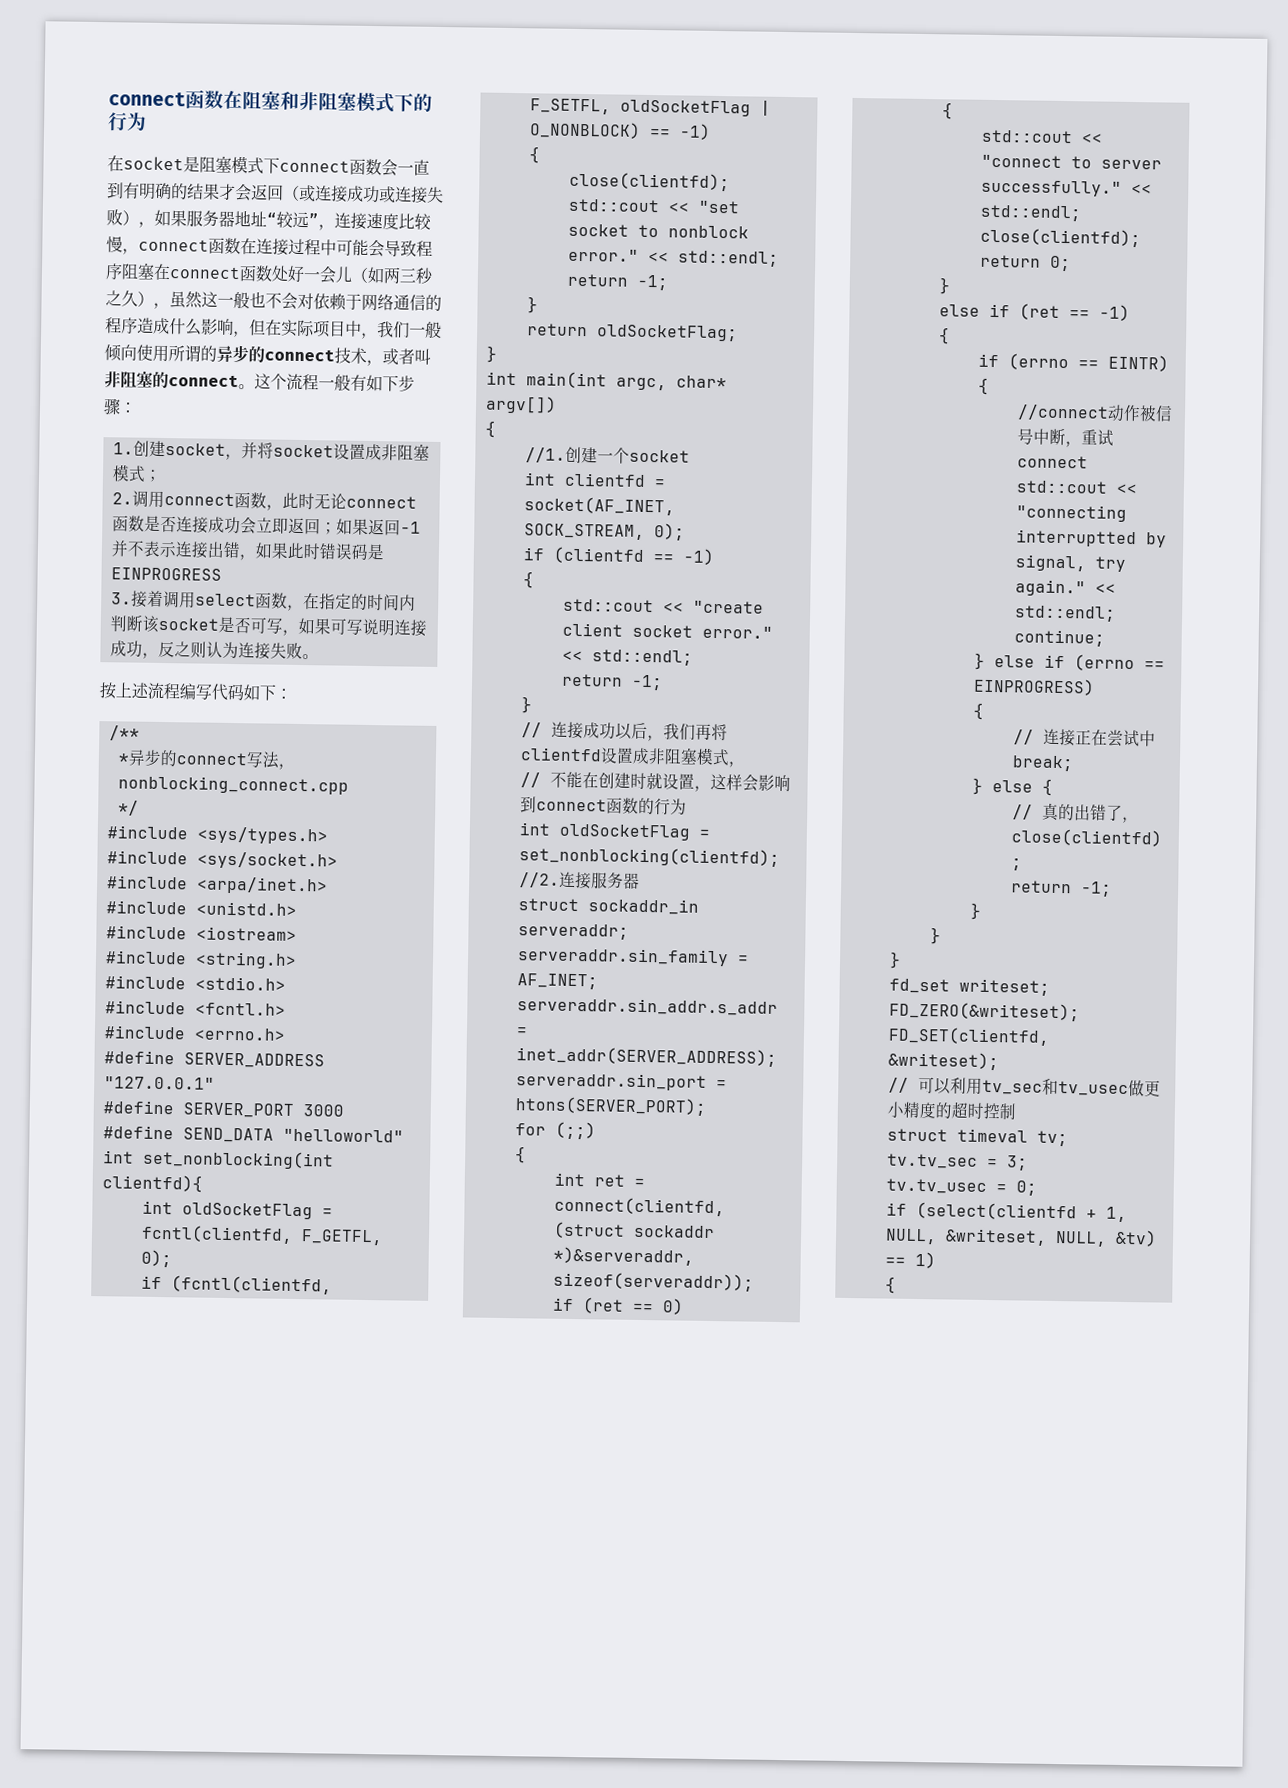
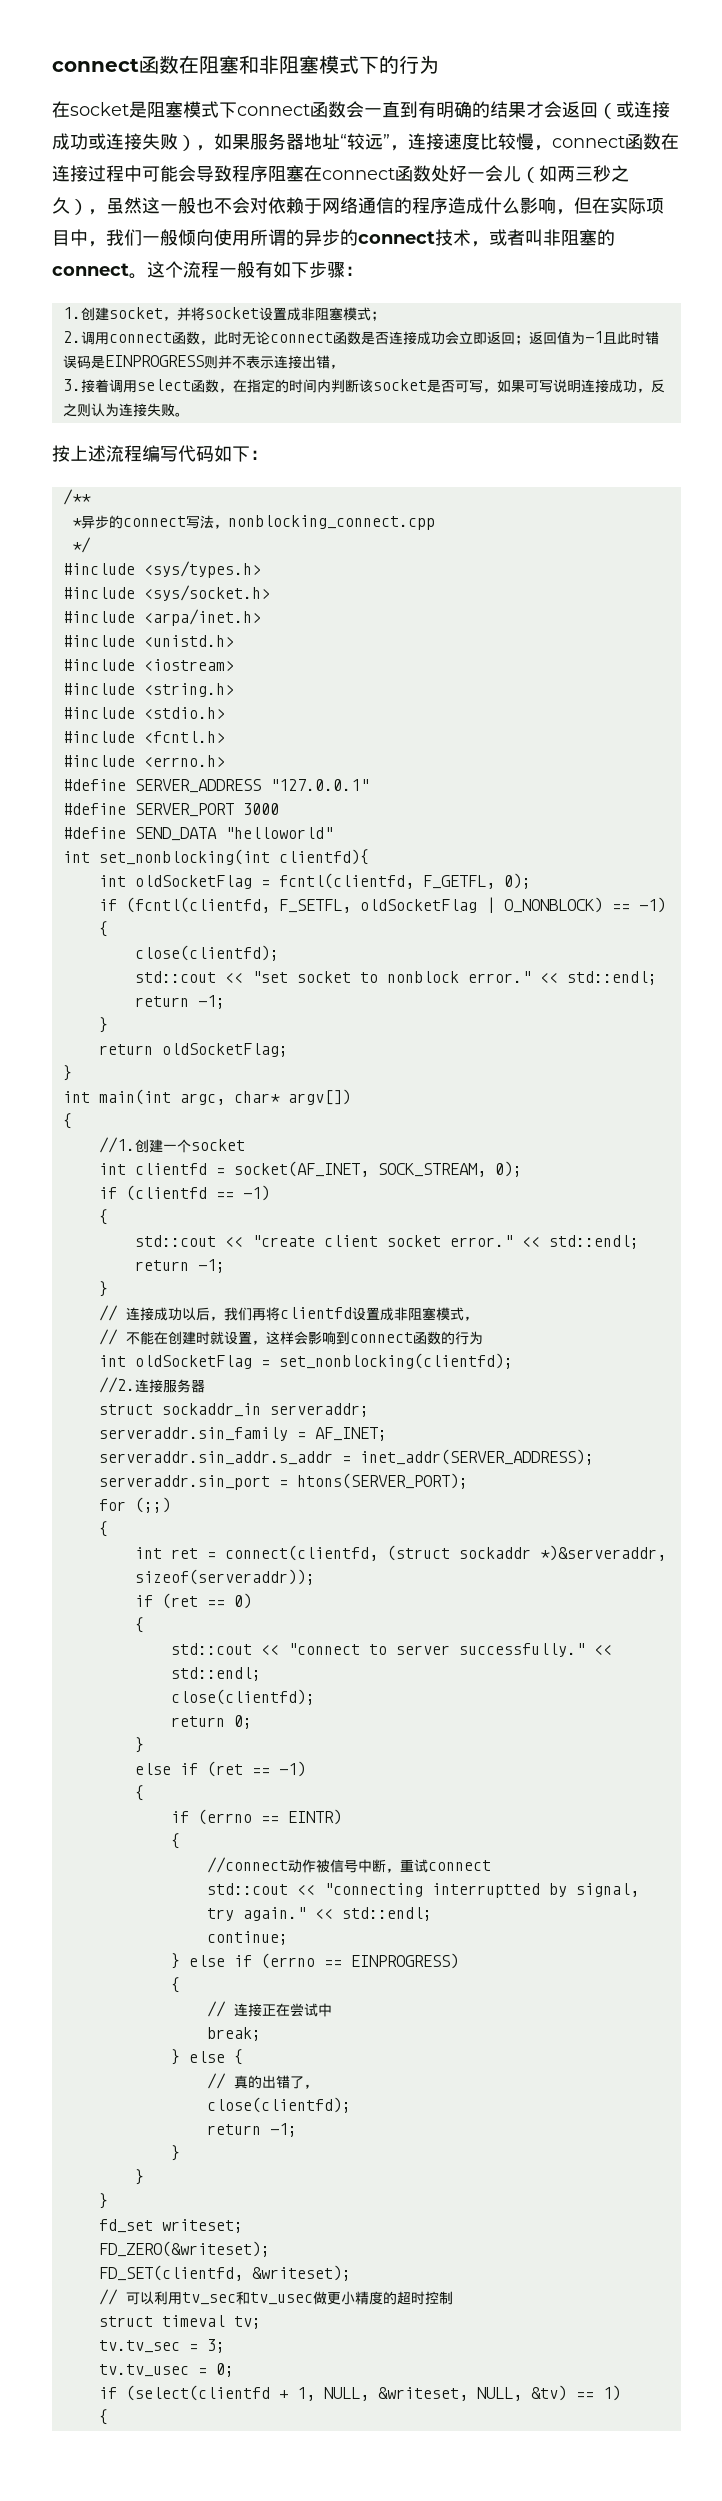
- 2.调用connect函数，此时无论connect函数是否连接成功会立即返回；如果返回-1并不表示连接出错，如果此时错误码是EINPROGRESS
+ 2.调用connect函数，此时无论connect函数是否连接成功会立即返回；返回值为-1且此时错误码是EINPROGRESS则并不表示连接出错，

